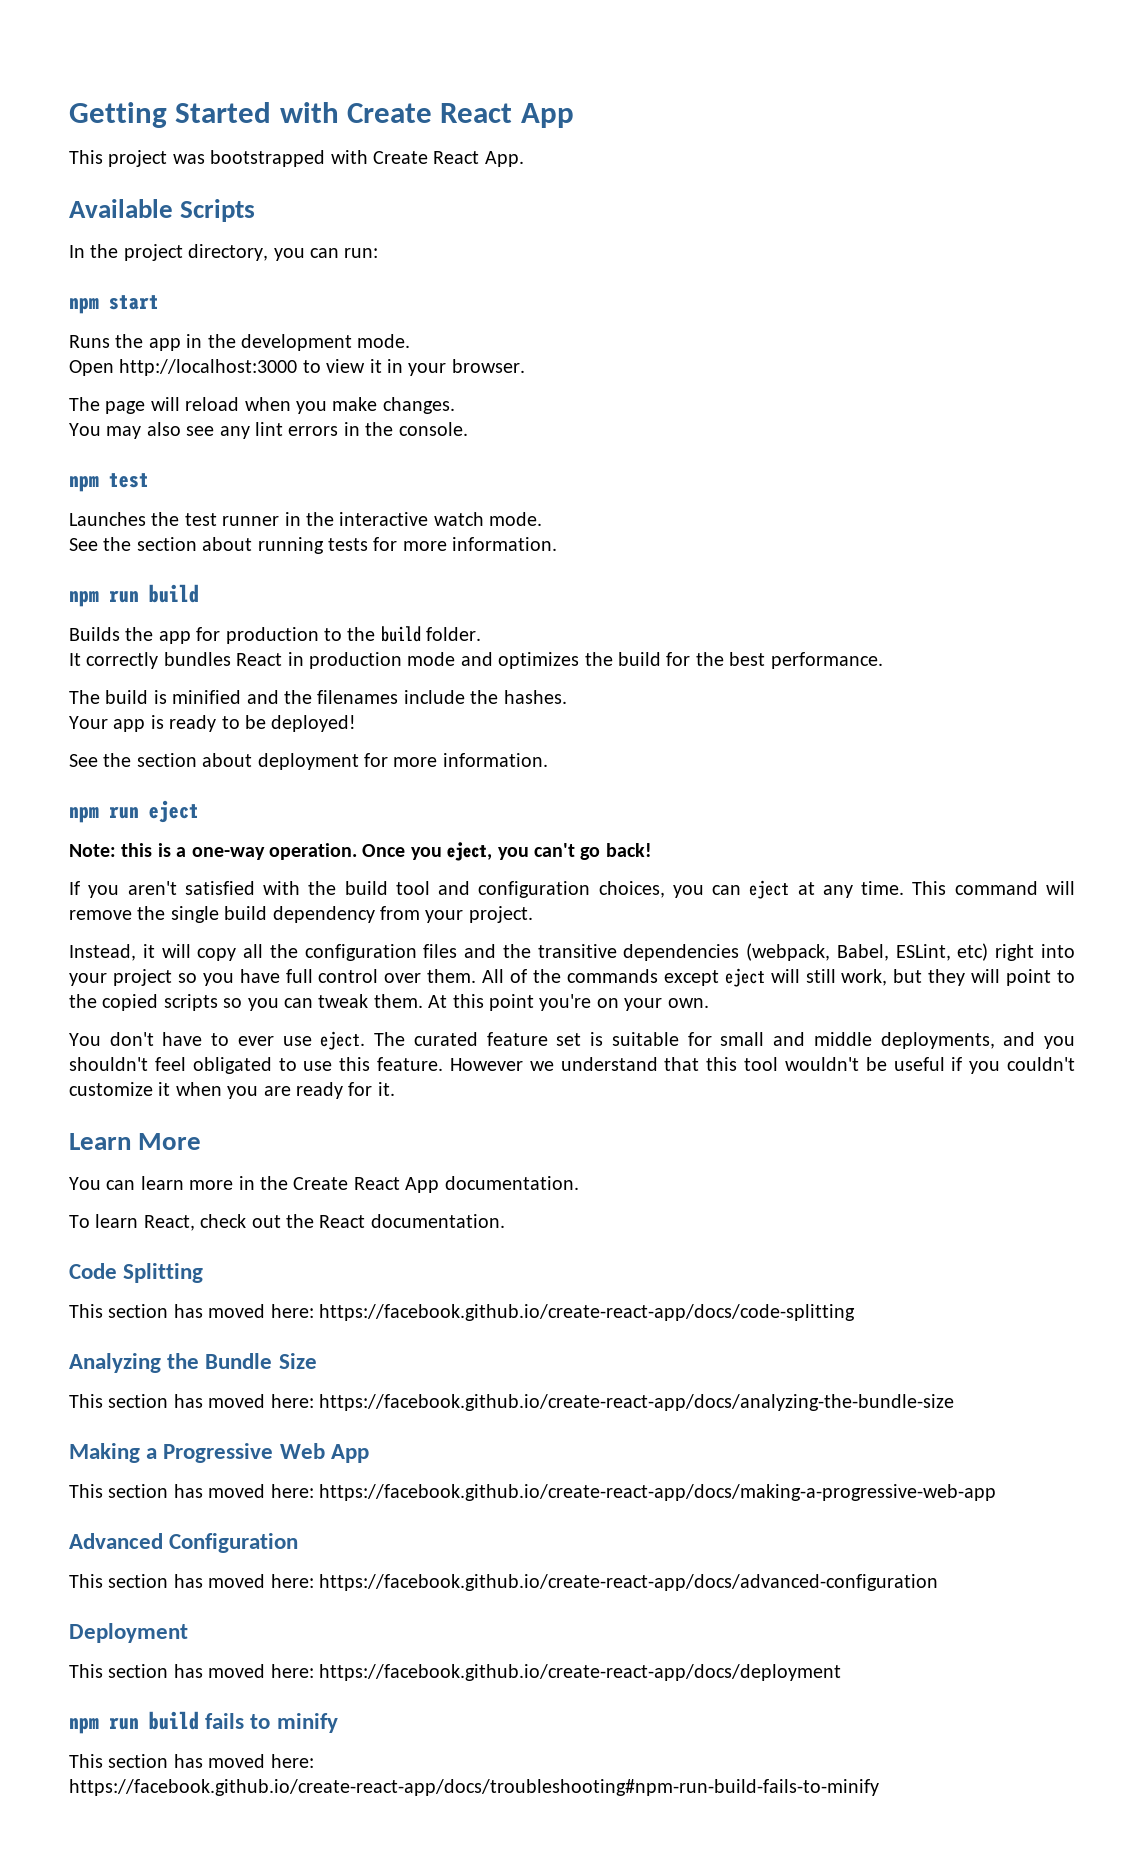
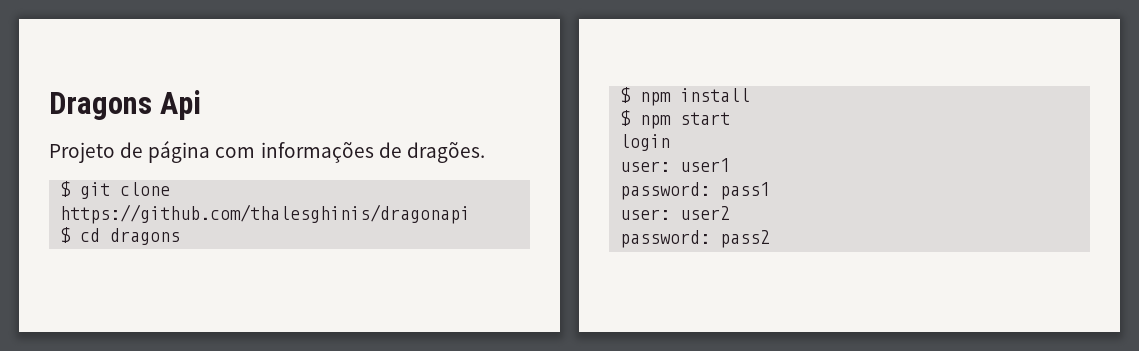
- Getting Started with Create React App
- This project was bootstrapped with Create React App.
- Available Scripts
- In the project directory, you can run:
- npm start
- Runs the app in the development mode.
- Open http://localhost:3000 to view it in your browser.
- The page will reload when you make changes.
- You may also see any lint errors in the console.
- npm test
- Launches the test runner in the interactive watch mode.
- See the section about running tests for more information.
- npm run build
- Builds the app for production to the build folder.
- It correctly bundles React in production mode and optimizes the build for the best performance.
- The build is minified and the filenames include the hashes.
- Your app is ready to be deployed!
- See the section about deployment for more information.
- npm run eject
- Note: this is a one-way operation. Once you eject, you can't go back!
- If you aren't satisfied with the build tool and configuration choices, you can eject at any time. This command will remove the single build dependency from your project.
- Instead, it will copy all the configuration files and the transitive dependencies (webpack, Babel, ESLint, etc) right into your project so you have full control over them. All of the commands except eject will still work, but they will point to the copied scripts so you can tweak them. At this point you're on your own.
- You don't have to ever use eject. The curated feature set is suitable for small and middle deployments, and you shouldn't feel obligated to use this feature. However we understand that this tool wouldn't be useful if you couldn't customize it when you are ready for it.
- Learn More
- You can learn more in the Create React App documentation.
- To learn React, check out the React documentation.
- Code Splitting
- This section has moved here: https://facebook.github.io/create-react-app/docs/code-splitting
- Analyzing the Bundle Size
- This section has moved here: https://facebook.github.io/create-react-app/docs/analyzing-the-bundle-size
- Making a Progressive Web App
- This section has moved here: https://facebook.github.io/create-react-app/docs/making-a-progressive-web-app
- Advanced Configuration
- This section has moved here: https://facebook.github.io/create-react-app/docs/advanced-configuration
- Deployment
- This section has moved here: https://facebook.github.io/create-react-app/docs/deployment
- npm run build fails to minify
- This section has moved here: https://facebook.github.io/create-react-app/docs/troubleshooting#npm-run-build-fails-to-minify
+ Dragons Api
+ Projeto de página com informações de dragões.
+ $ git clone https://github.com/thalesghinis/dragonapi
+ $ cd dragons
+ $ npm install
+ $ npm start
+ login
+ user: user1
+ password: pass1
+ user: user2
+ password: pass2

